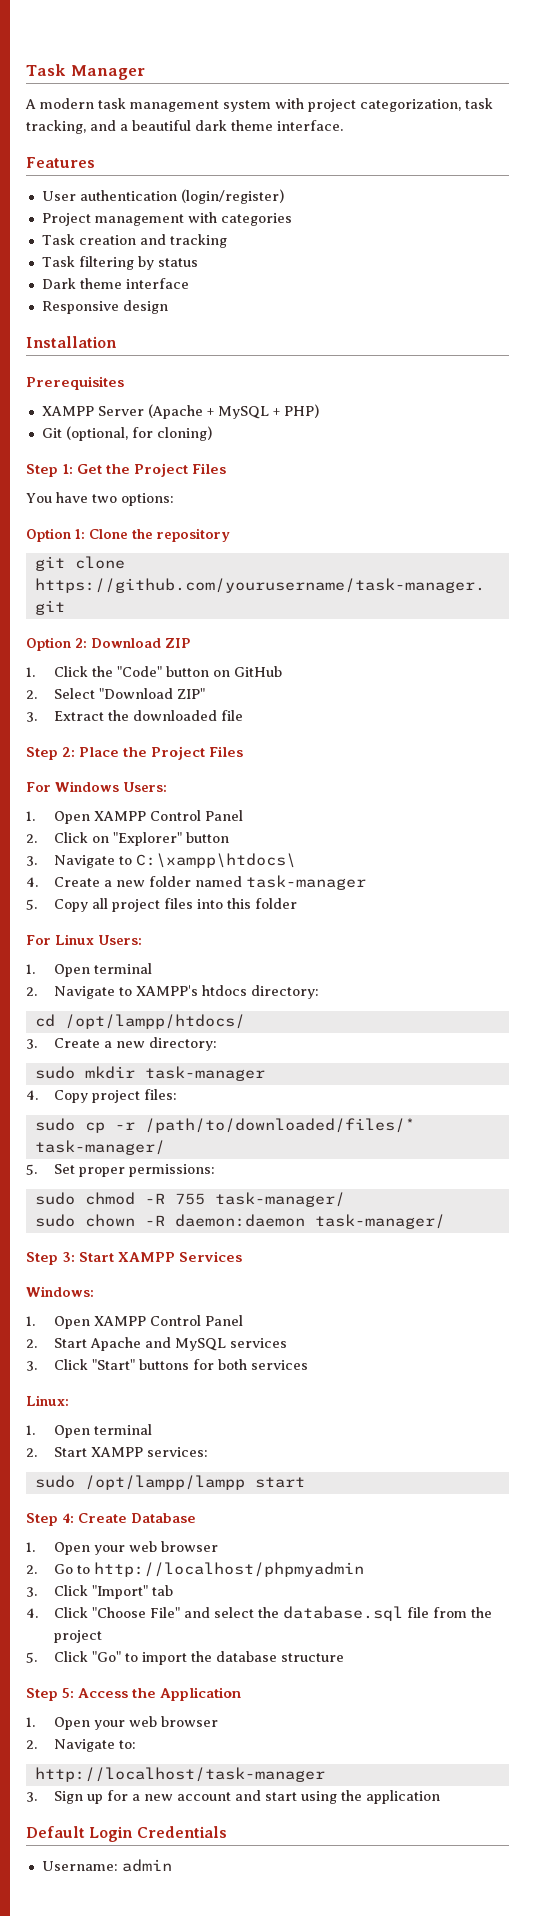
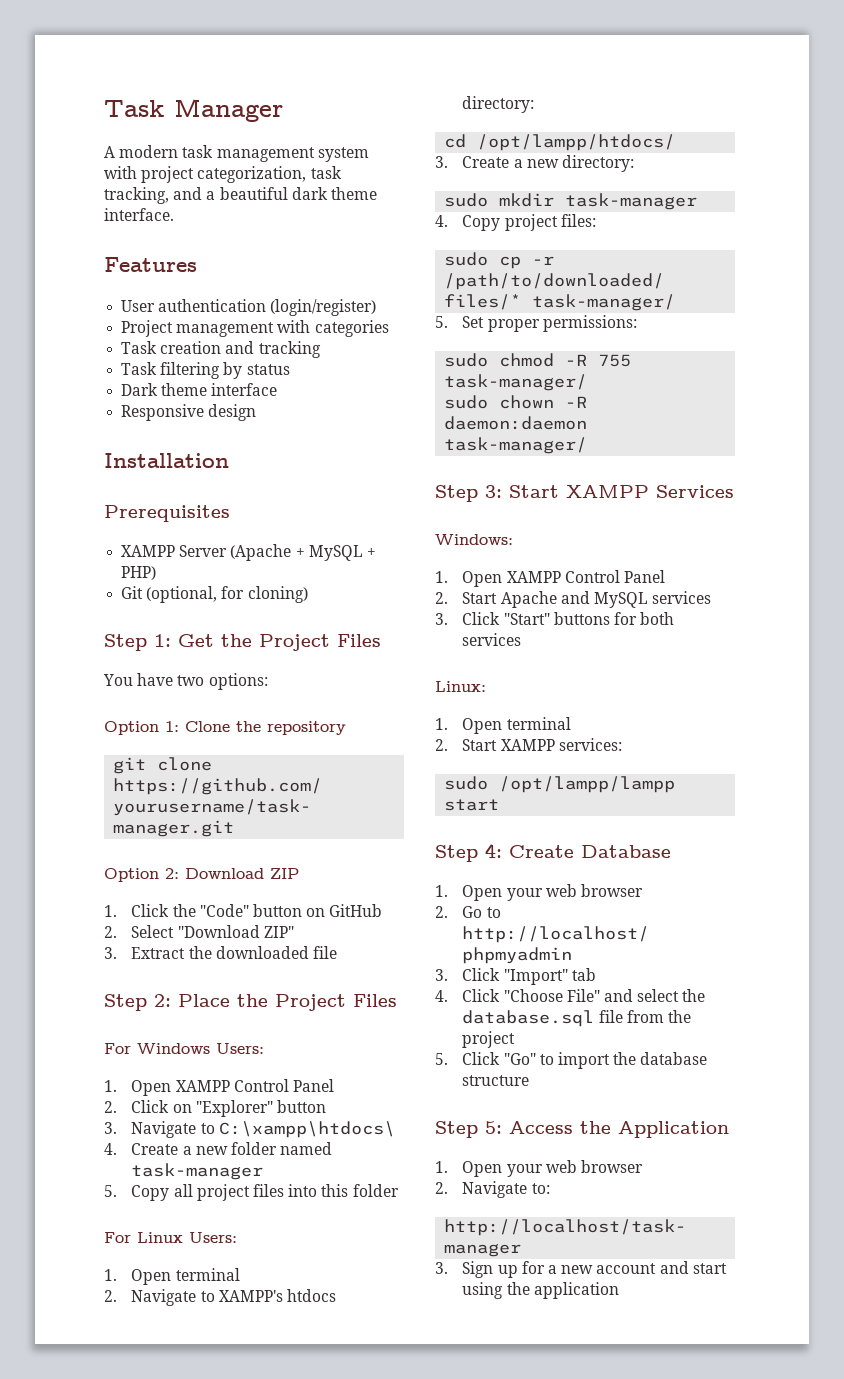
- Default Login Credentials
- Username: admin

